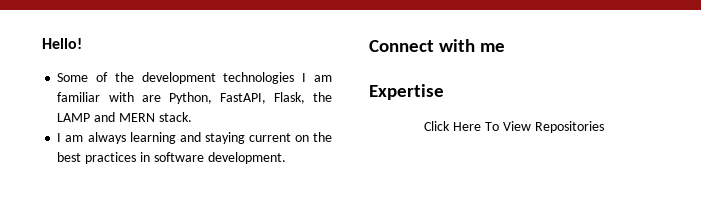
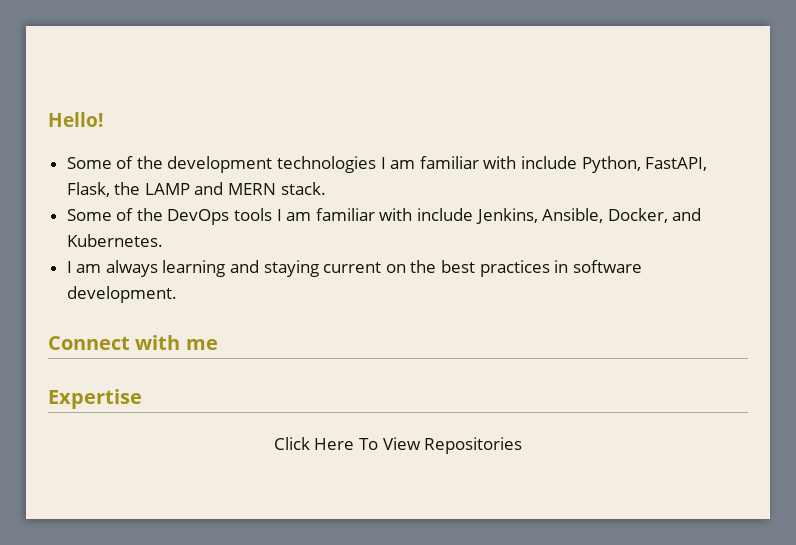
- Some of the development technologies I am familiar with are Python, FastAPI, Flask, the LAMP and MERN stack.
+ Some of the development technologies I am familiar with include Python, FastAPI, Flask, the LAMP and MERN stack.
+ Some of the DevOps tools I am familiar with include Jenkins, Ansible, Docker, and Kubernetes.

